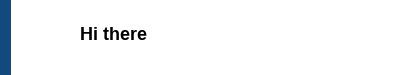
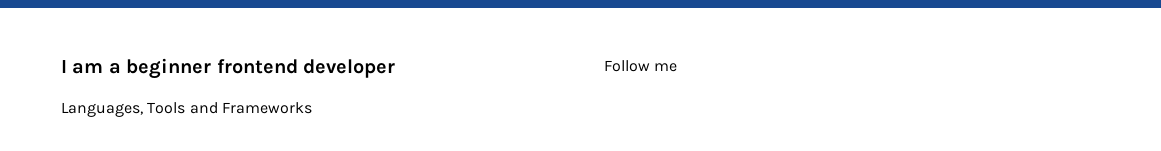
- Hi there
+ I am a beginner frontend developer
+ Languages, Tools and Frameworks
+ Follow me

